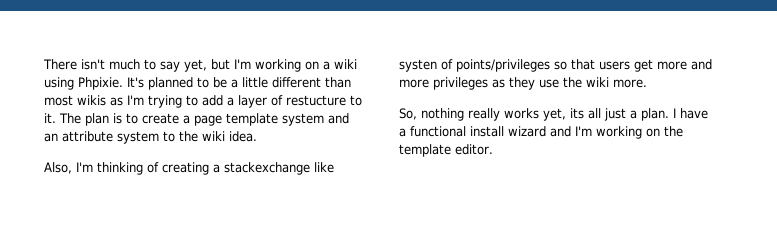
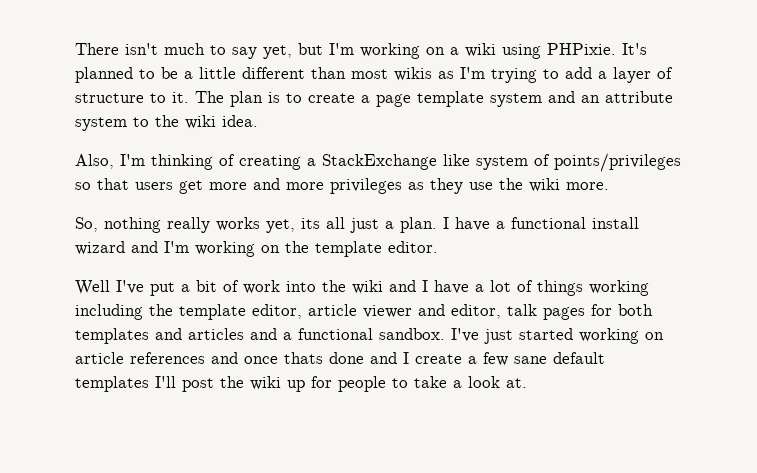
- There isn't much to say yet, but I'm working on a wiki using Phpixie.
+ There isn't much to say yet, but I'm working on a wiki using PHPixie.
- It's planned to be a little different than most wikis as I'm trying to add a layer of restucture to it.
+ It's planned to be a little different than most wikis as I'm trying to add a layer of structure to it.
- Also, I'm thinking of creating a stackexchange like systen of points/privileges so that users get more and more privileges as they use the wiki more.
+ Also, I'm thinking of creating a StackExchange like system of points/privileges so that users get more and more privileges as they use the wiki more.
+ Well I've put a bit of work into the wiki and I have a lot of things working including the template editor, article viewer and editor, talk pages for both templates and articles and a functional sandbox. I've just started working on article references and once thats done and I create a few sane default templates I'll post the wiki up for people to take a look at.

